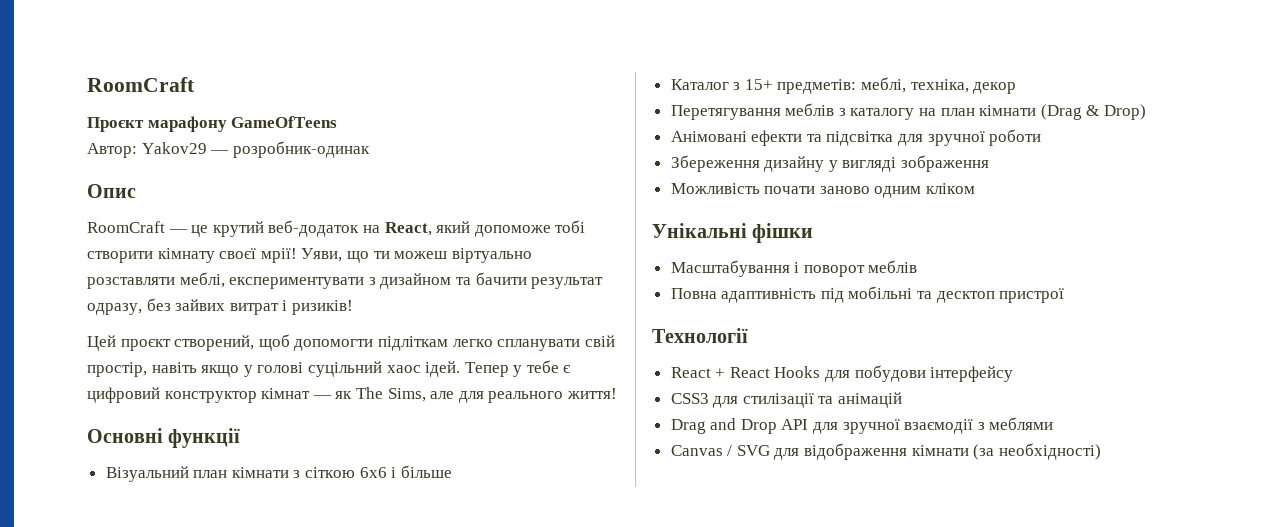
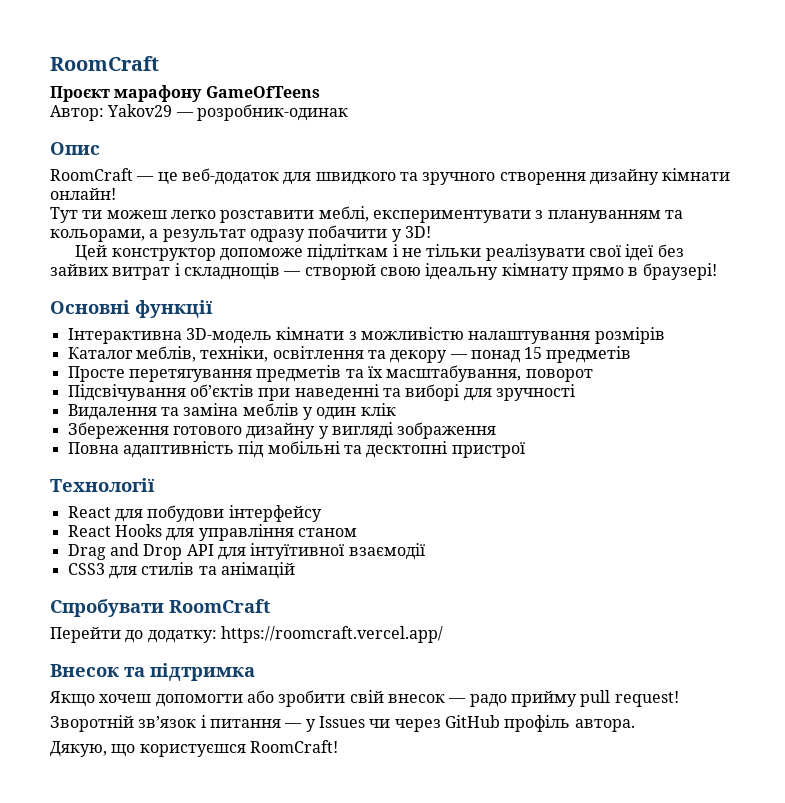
- RoomCraft — це крутий веб-додаток на React, який допоможе тобі створити кімнату своєї мрії! Уяви, що ти можеш віртуально розставляти меблі, експериментувати з дизайном та бачити результат одразу, без зайвих витрат і ризиків!
- Цей проєкт створений, щоб допомогти підліткам легко спланувати свій простір, навіть якщо у голові суцільний хаос ідей. Тепер у тебе є цифровий конструктор кімнат — як The Sims, але для реального життя!
+ RoomCraft — це веб-додаток для швидкого та зручного створення дизайну кімнати онлайн!
+ Тут ти можеш легко розставити меблі, експериментувати з плануванням та кольорами, а результат одразу побачити у 3D!
+ Цей конструктор допоможе підліткам і не тільки реалізувати свої ідеї без зайвих витрат і складнощів — створюй свою ідеальну кімнату прямо в браузері!
  Основні функції
- Візуальний план кімнати з сіткою 6x6 і більше
- Каталог з 15+ предметів: меблі, техніка, декор
- Перетягування меблів з каталогу на план кімнати (Drag & Drop)
- Анімовані ефекти та підсвітка для зручної роботи
+ Інтерактивна 3D-модель кімнати з можливістю налаштування розмірів
+ Каталог меблів, техніки, освітлення та декору — понад 15 предметів
+ Просте перетягування предметів та їх масштабування, поворот
+ Підсвічування об’єктів при наведенні та виборі для зручності
+ Видалення та заміна меблів у один клік
- Збереження дизайну у вигляді зображення
+ Збереження готового дизайну у вигляді зображення
- Можливість почати заново одним кліком
- Унікальні фішки
- Масштабування і поворот меблів
- Повна адаптивність під мобільні та десктоп пристрої
+ Повна адаптивність під мобільні та десктопні пристрої
- React + React Hooks для побудови інтерфейсу
+ React для побудови інтерфейсу
- CSS3 для стилізації та анімацій
+ React Hooks для управління станом
- Drag and Drop API для зручної взаємодії з меблями
- Canvas / SVG для відображення кімнати (за необхідності)
+ Drag and Drop API для інтуїтивної взаємодії
+ CSS3 для стилів та анімацій
+ Спробувати RoomCraft
+ Перейти до додатку: https://roomcraft.vercel.app/
+ Внесок та підтримка
+ Якщо хочеш допомогти або зробити свій внесок — радо прийму pull request!
+ Зворотній зв’язок і питання — у Issues чи через GitHub профіль автора.
+ Дякую, що користуєшся RoomCraft!

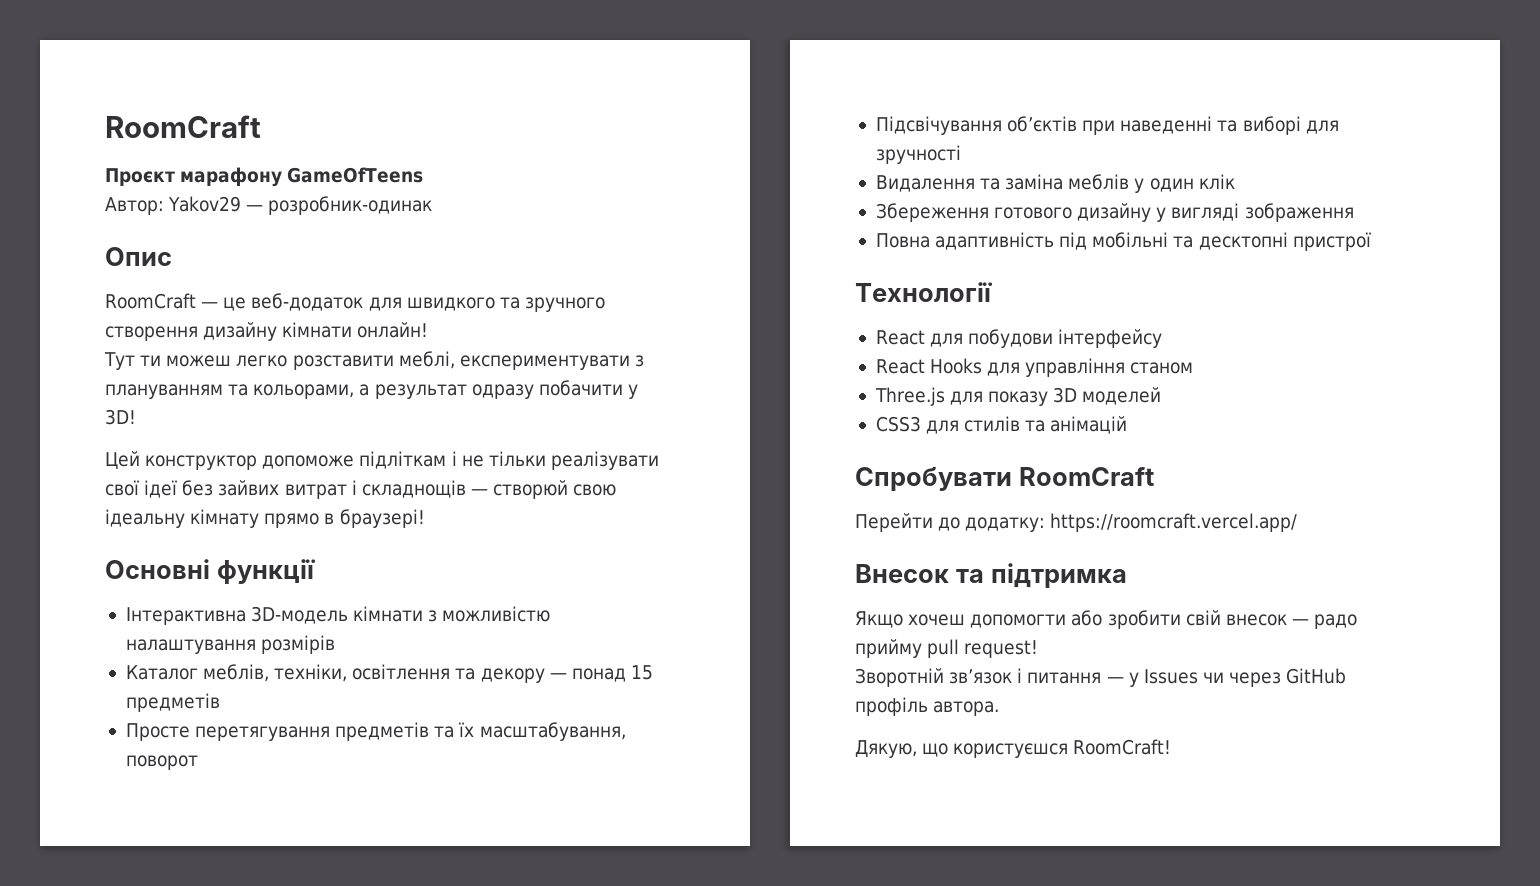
- Drag and Drop API для інтуїтивної взаємодії
+ Three.js для показу 3D моделей

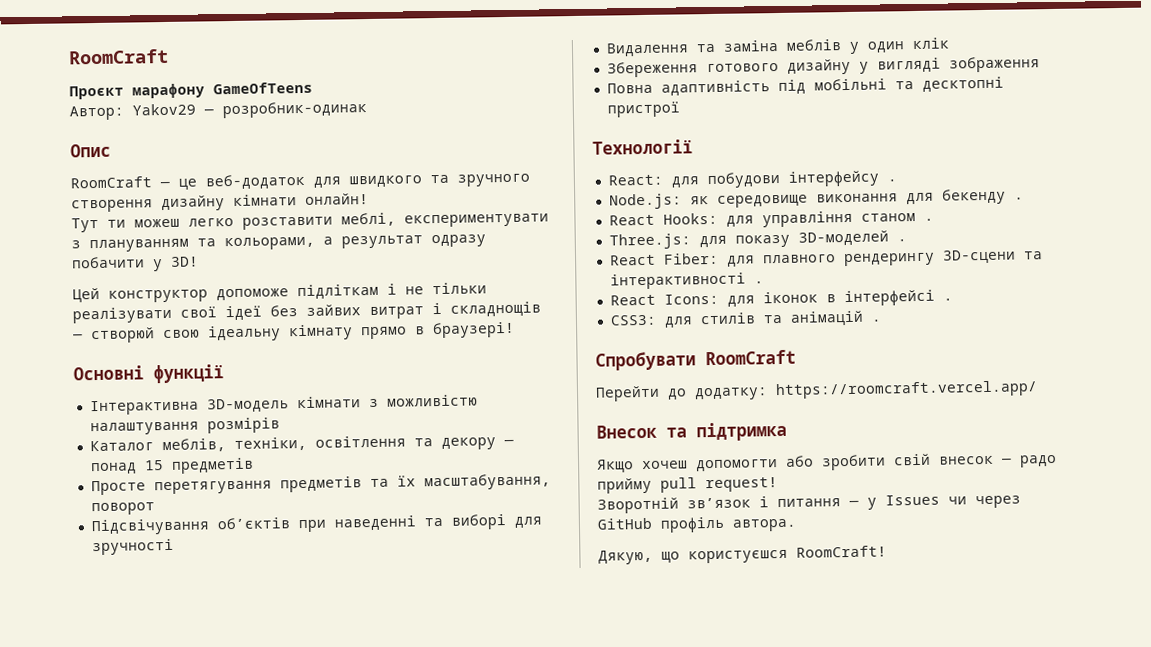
- React для побудови інтерфейсу
- React Hooks для управління станом
- Three.js для показу 3D моделей
- CSS3 для стилів та анімацій
+ React: для побудови інтерфейсу .
+ Node.js: як середовище виконання для бекенду .
+ React Hooks: для управління станом .
+ Three.js: для показу 3D-моделей .
+ React Fiber: для плавного рендерингу 3D-сцени та інтерактивності .
+ React Icons: для іконок в інтерфейсі .
+ CSS3: для стилів та анімацій .

